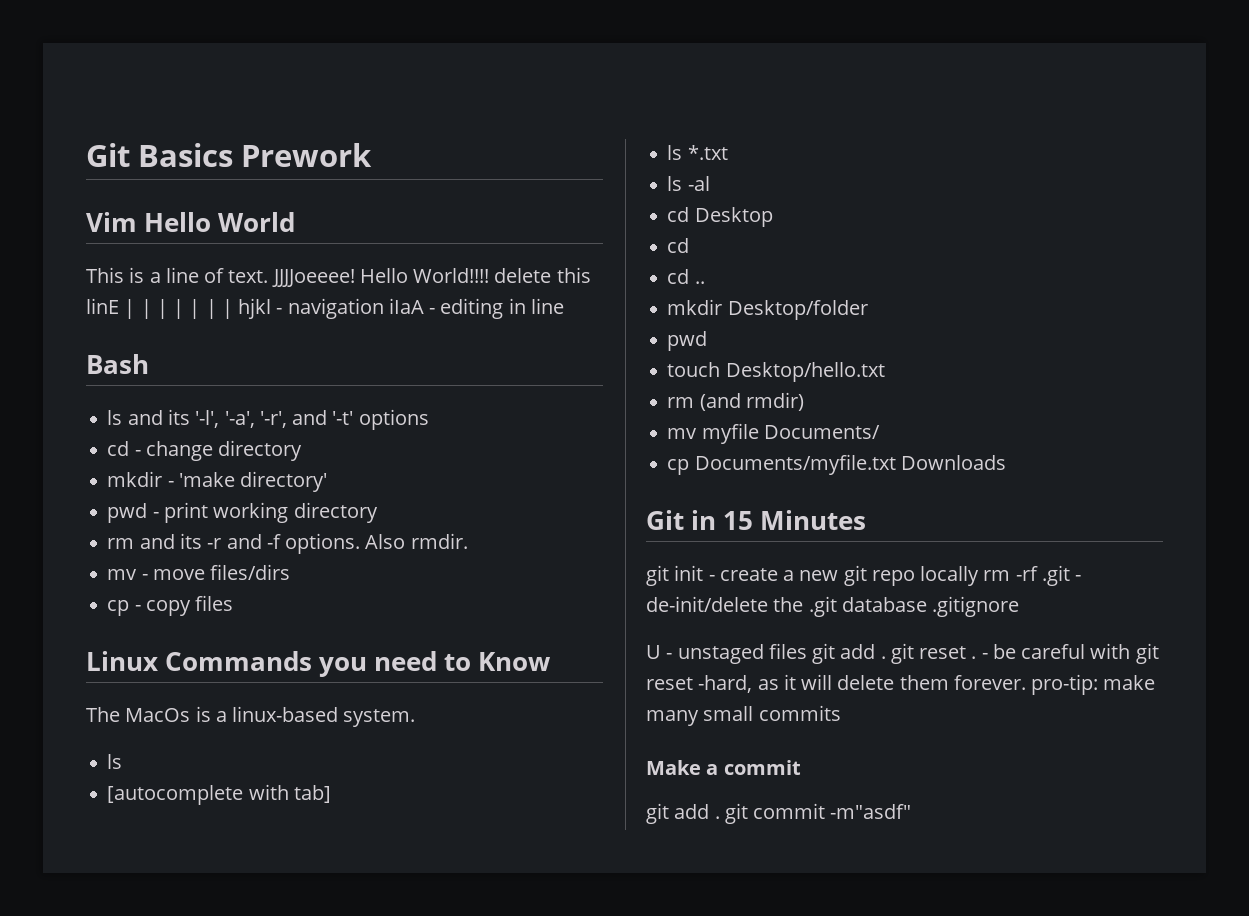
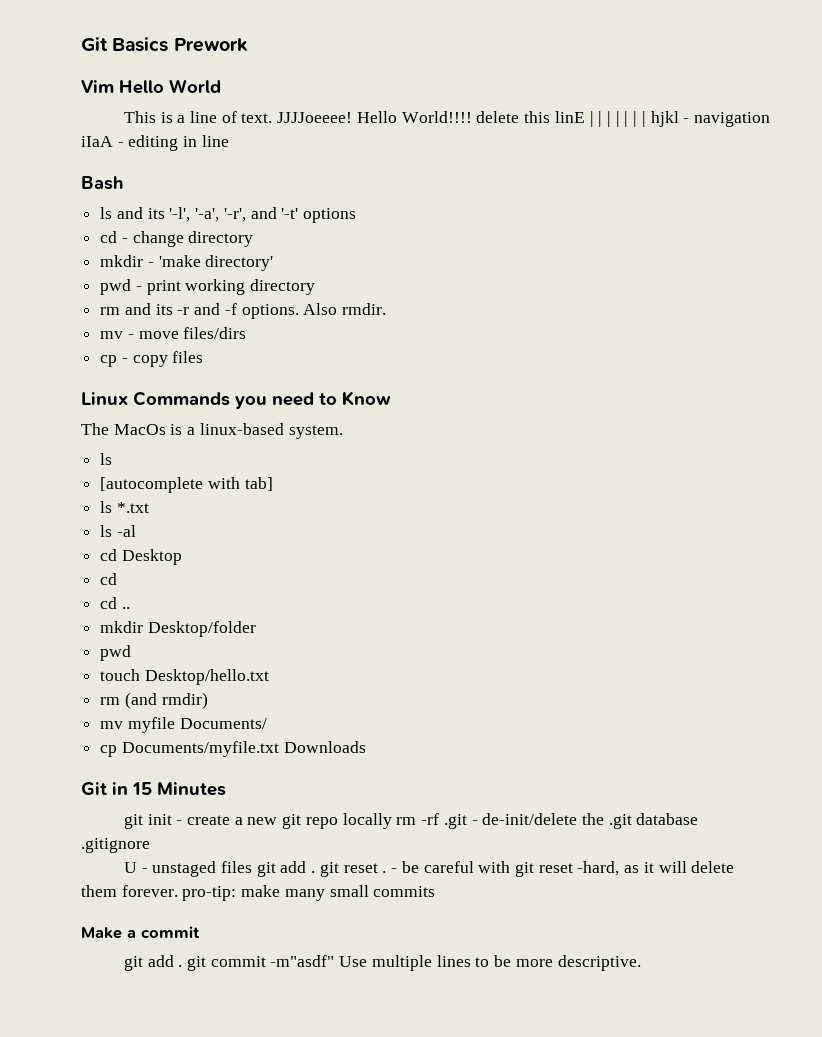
- git add . git commit -m"asdf"
+ git add . git commit -m"asdf" Use multiple lines to be more descriptive.

